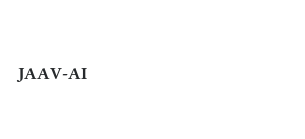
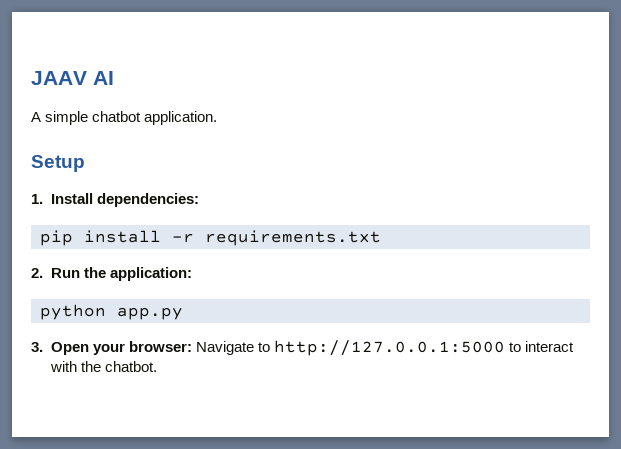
- JAAV-AI
+ JAAV AI
+ A simple chatbot application.
+ Setup
+ 1. Install dependencies:
+ pip install -r requirements.txt
+ 2. Run the application:
+ python app.py
+ 3. Open your browser: Navigate to http://127.0.0.1:5000 to interact with the chatbot.

